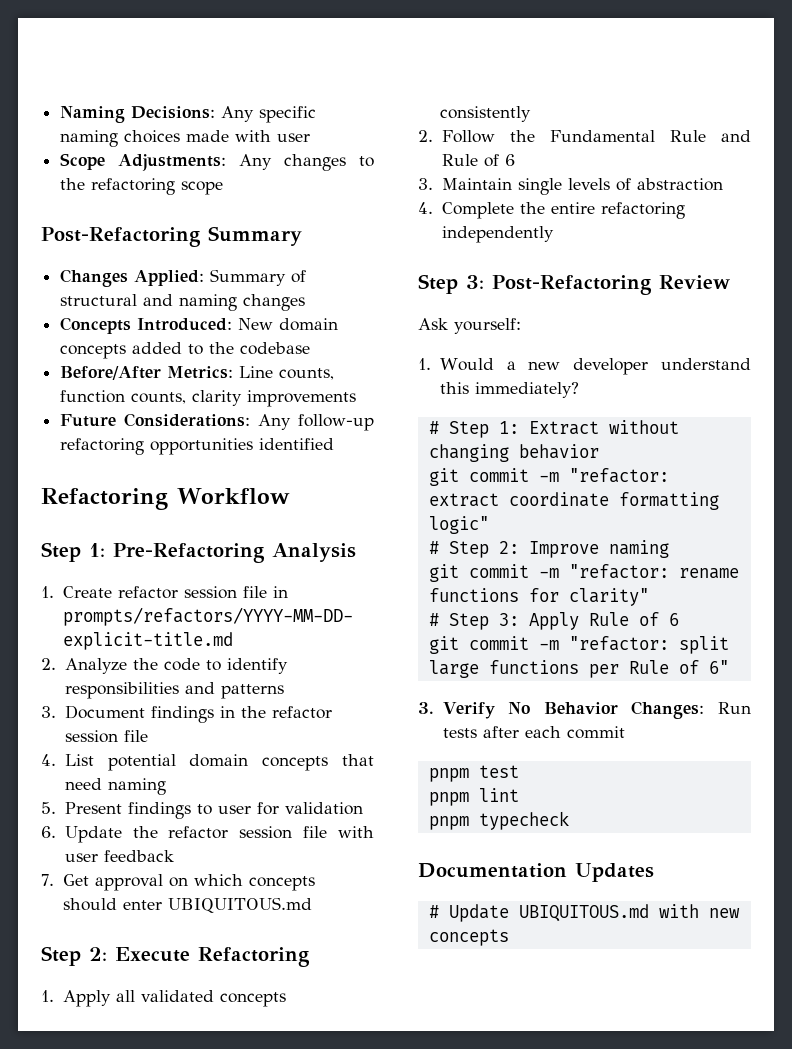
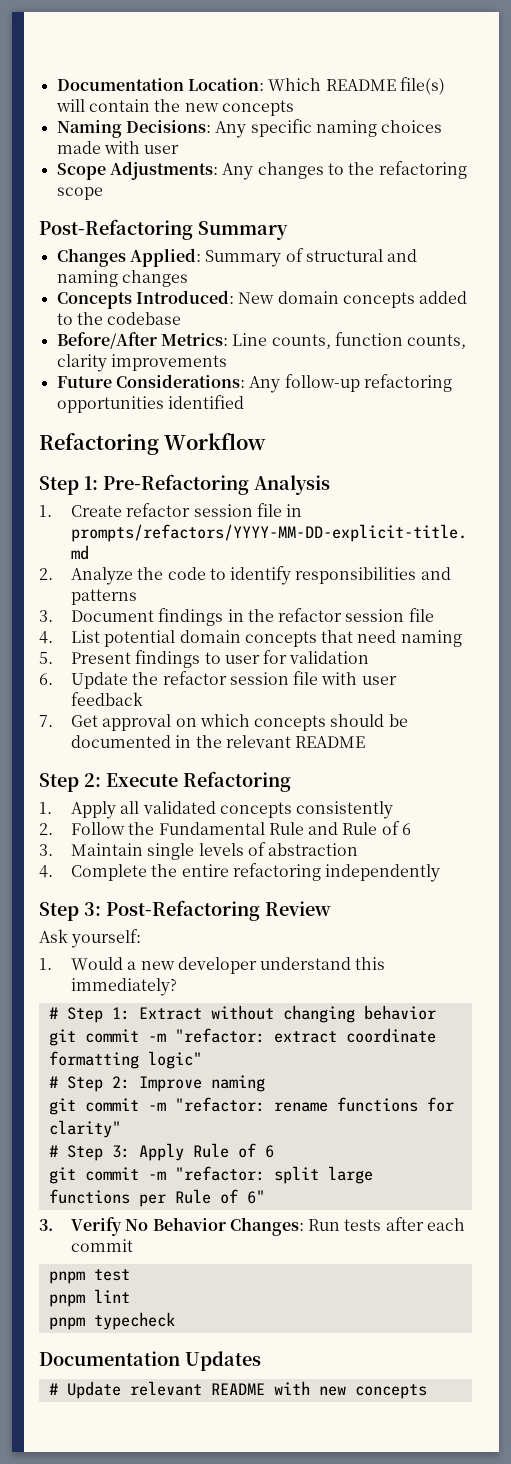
+ Documentation Location: Which README file(s) will contain the new concepts
- 7. Get approval on which concepts should enter UBIQUITOUS.md
+ 7. Get approval on which concepts should be documented in the relevant README
- # Update UBIQUITOUS.md with new concepts
+ # Update relevant README with new concepts

